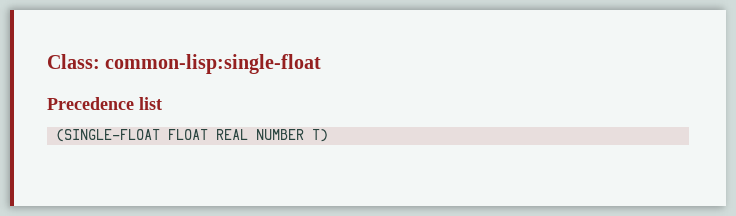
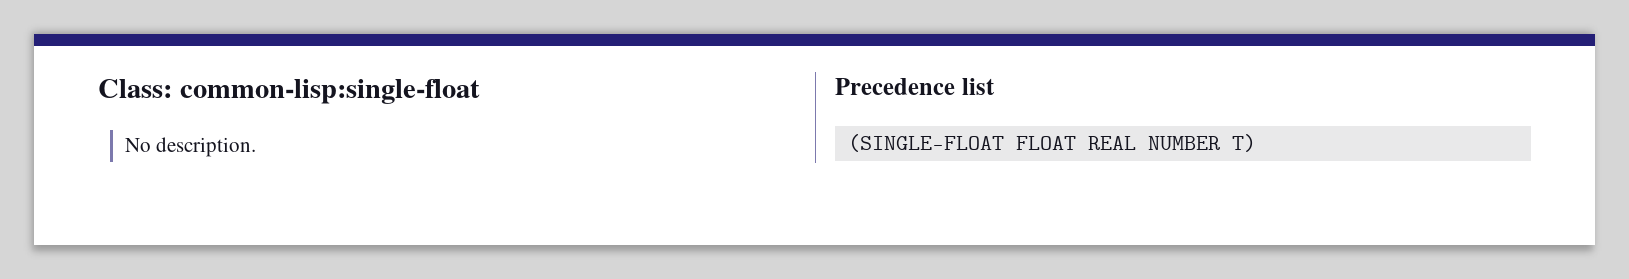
+ No description.

